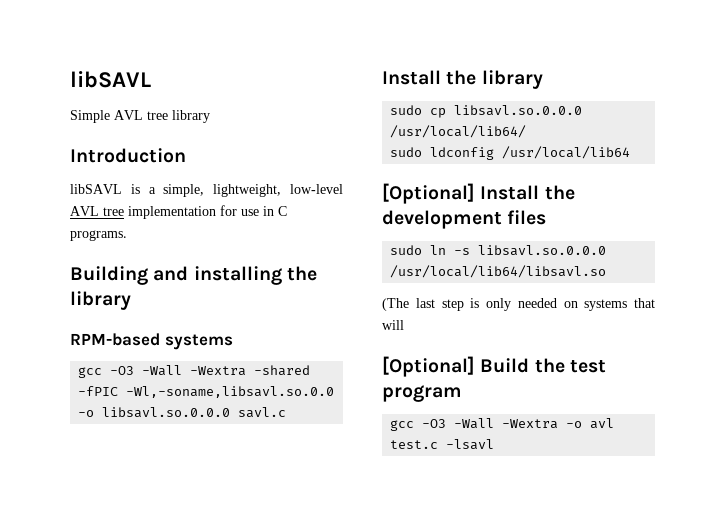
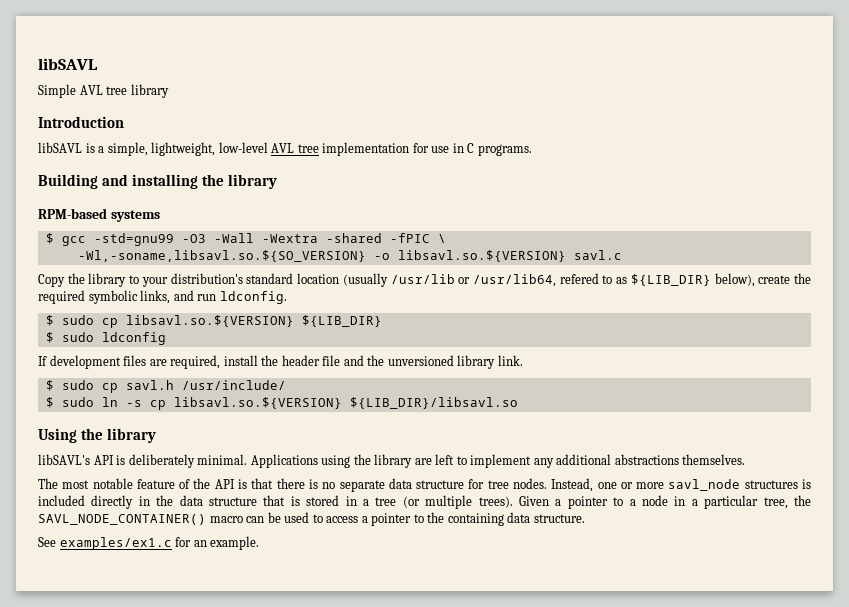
- gcc -O3 -Wall -Wextra -shared -fPIC -Wl,-soname,libsavl.so.0.0 -o libsavl.so.0.0.0 savl.c
- Install the library
- sudo cp libsavl.so.0.0.0 /usr/local/lib64/
- sudo ldconfig /usr/local/lib64
- [Optional] Install the development files
- sudo ln -s libsavl.so.0.0.0 /usr/local/lib64/libsavl.so
- (The last step is only needed on systems that will
- [Optional] Build the test program
- gcc -O3 -Wall -Wextra -o avl test.c -lsavl
+ $ gcc -std=gnu99 -O3 -Wall -Wextra -shared -fPIC \
+ -Wl,-soname,libsavl.so.${SO_VERSION} -o libsavl.so.${VERSION} savl.c
+ Copy the library to your distribution's standard location (usually /usr/lib or /usr/lib64, refered to as ${LIB_DIR} below), create the required symbolic links, and run ldconfig.
+ $ sudo cp libsavl.so.${VERSION} ${LIB_DIR}
+ $ sudo ldconfig
+ If development files are required, install the header file and the unversioned library link.
+ $ sudo cp savl.h /usr/include/
+ $ sudo ln -s cp libsavl.so.${VERSION} ${LIB_DIR}/libsavl.so
+ Using the library
+ libSAVL's API is deliberately minimal. Applications using the library are left to implement any additional abstractions themselves.
+ The most notable feature of the API is that there is no separate data structure for tree nodes. Instead, one or more savl_node structures is included directly in the data structure that is stored in a tree (or multiple trees). Given a pointer to a node in a particular tree, the SAVL_NODE_CONTAINER() macro can be used to access a pointer to the containing data structure.
+ See examples/ex1.c for an example.

